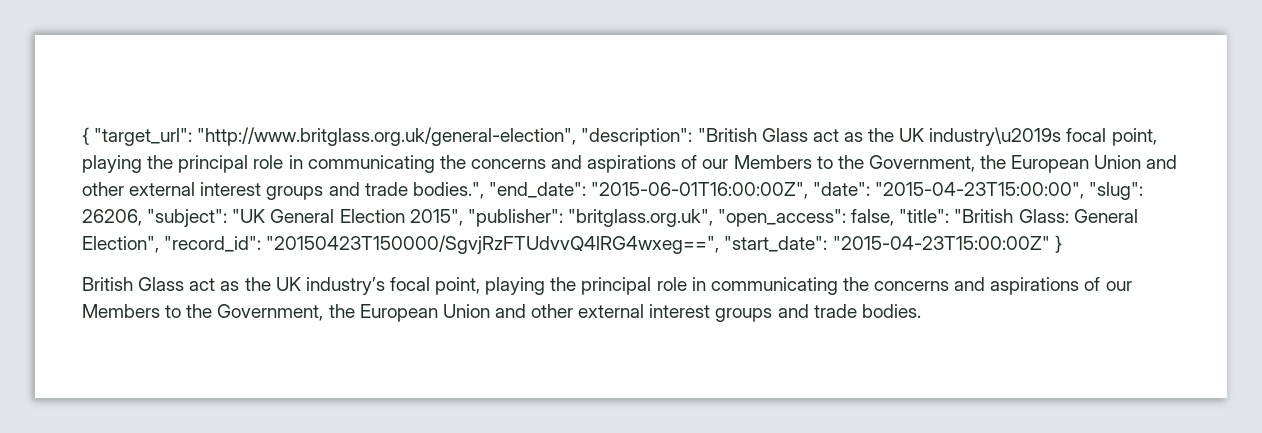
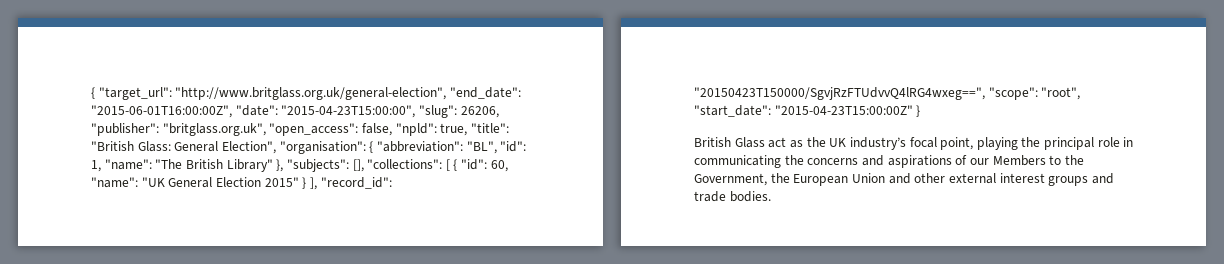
- { "target_url": "http://www.britglass.org.uk/general-election", "description": "British Glass act as the UK industry\u2019s focal point, playing the principal role in communicating the concerns and aspirations of our Members to the Government, the European Union and other external interest groups and trade bodies.", "end_date": "2015-06-01T16:00:00Z", "date": "2015-04-23T15:00:00", "slug": 26206, "subject": "UK General Election 2015", "publisher": "britglass.org.uk", "open_access": false, "title": "British Glass: General Election", "record_id": "20150423T150000/SgvjRzFTUdvvQ4lRG4wxeg==", "start_date": "2015-04-23T15:00:00Z" }
+ { "target_url": "http://www.britglass.org.uk/general-election", "end_date": "2015-06-01T16:00:00Z", "date": "2015-04-23T15:00:00", "slug": 26206, "publisher": "britglass.org.uk", "open_access": false, "npld": true, "title": "British Glass: General Election", "organisation": { "abbreviation": "BL", "id": 1, "name": "The British Library" }, "subjects": [], "collections": [ { "id": 60, "name": "UK General Election 2015" } ], "record_id": "20150423T150000/SgvjRzFTUdvvQ4lRG4wxeg==", "scope": "root", "start_date": "2015-04-23T15:00:00Z" }

